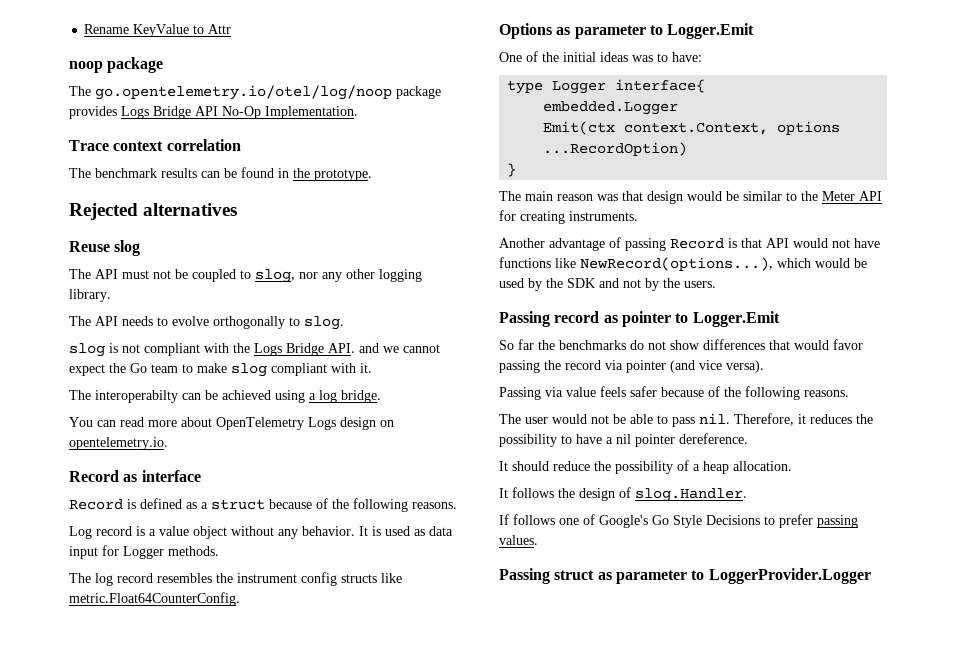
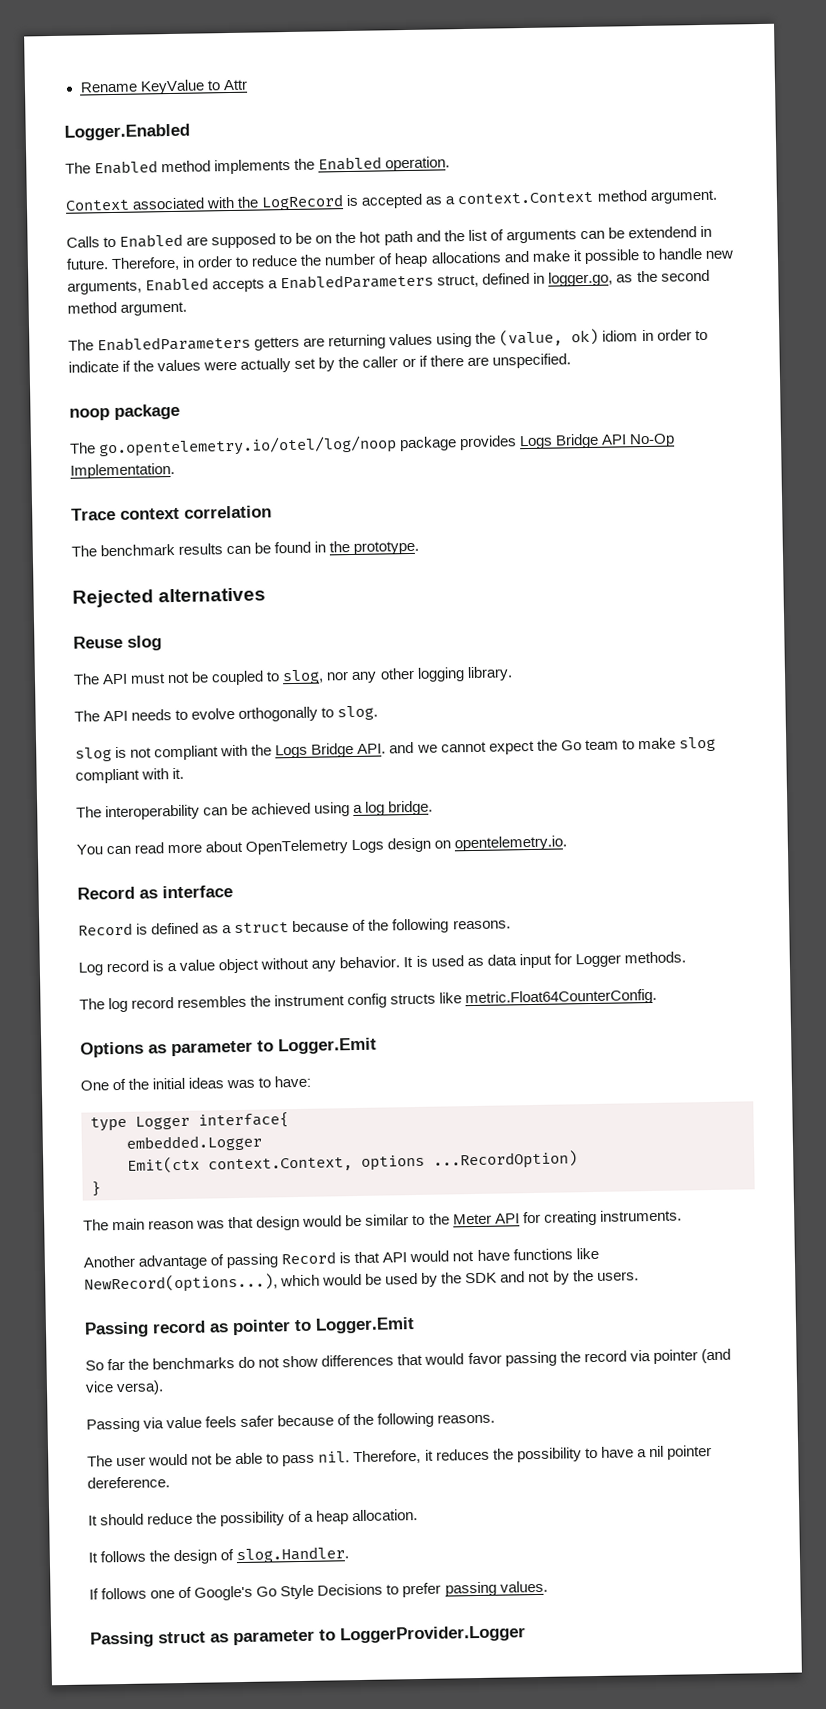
+ Logger.Enabled
+ The Enabled method implements the Enabled operation.
+ Context associated with the LogRecord is accepted as a context.Context method argument.
+ Calls to Enabled are supposed to be on the hot path and the list of arguments can be extendend in future. Therefore, in order to reduce the number of heap allocations and make it possible to handle new arguments, Enabled accepts a EnabledParameters struct, defined in logger.go, as the second method argument.
+ The EnabledParameters getters are returning values using the (value, ok) idiom in order to indicate if the values were actually set by the caller or if there are unspecified.
- The interoperabilty can be achieved using a log bridge.
+ The interoperability can be achieved using a log bridge.

